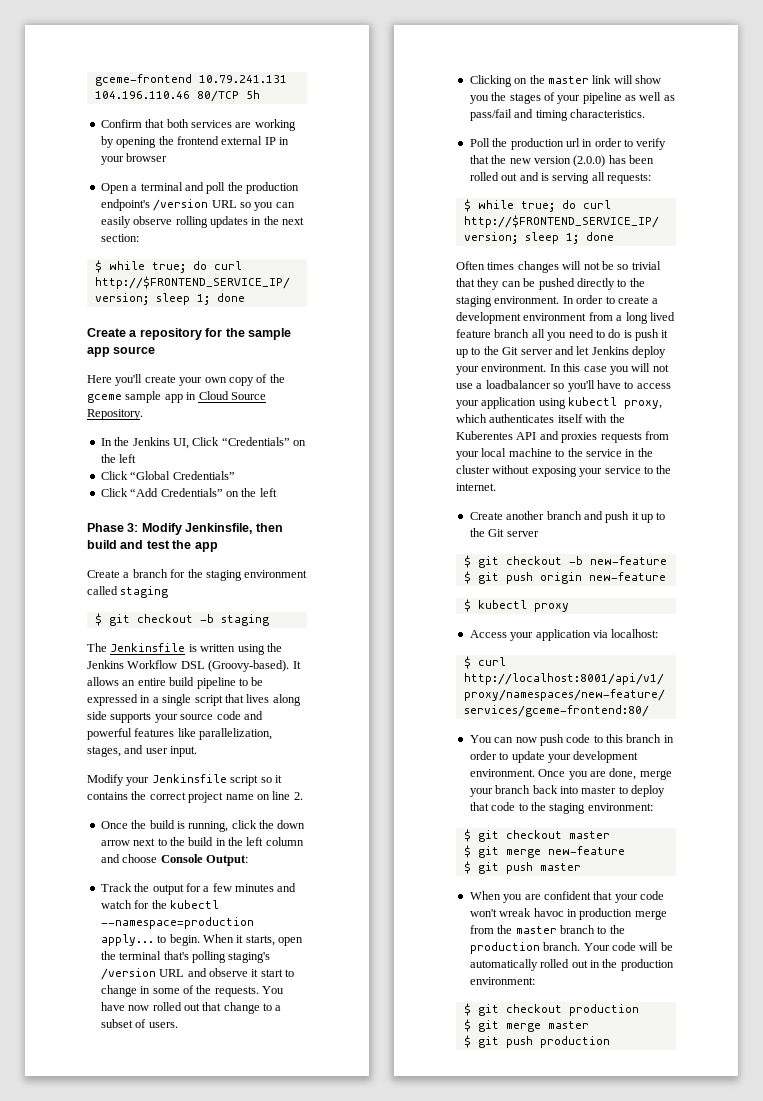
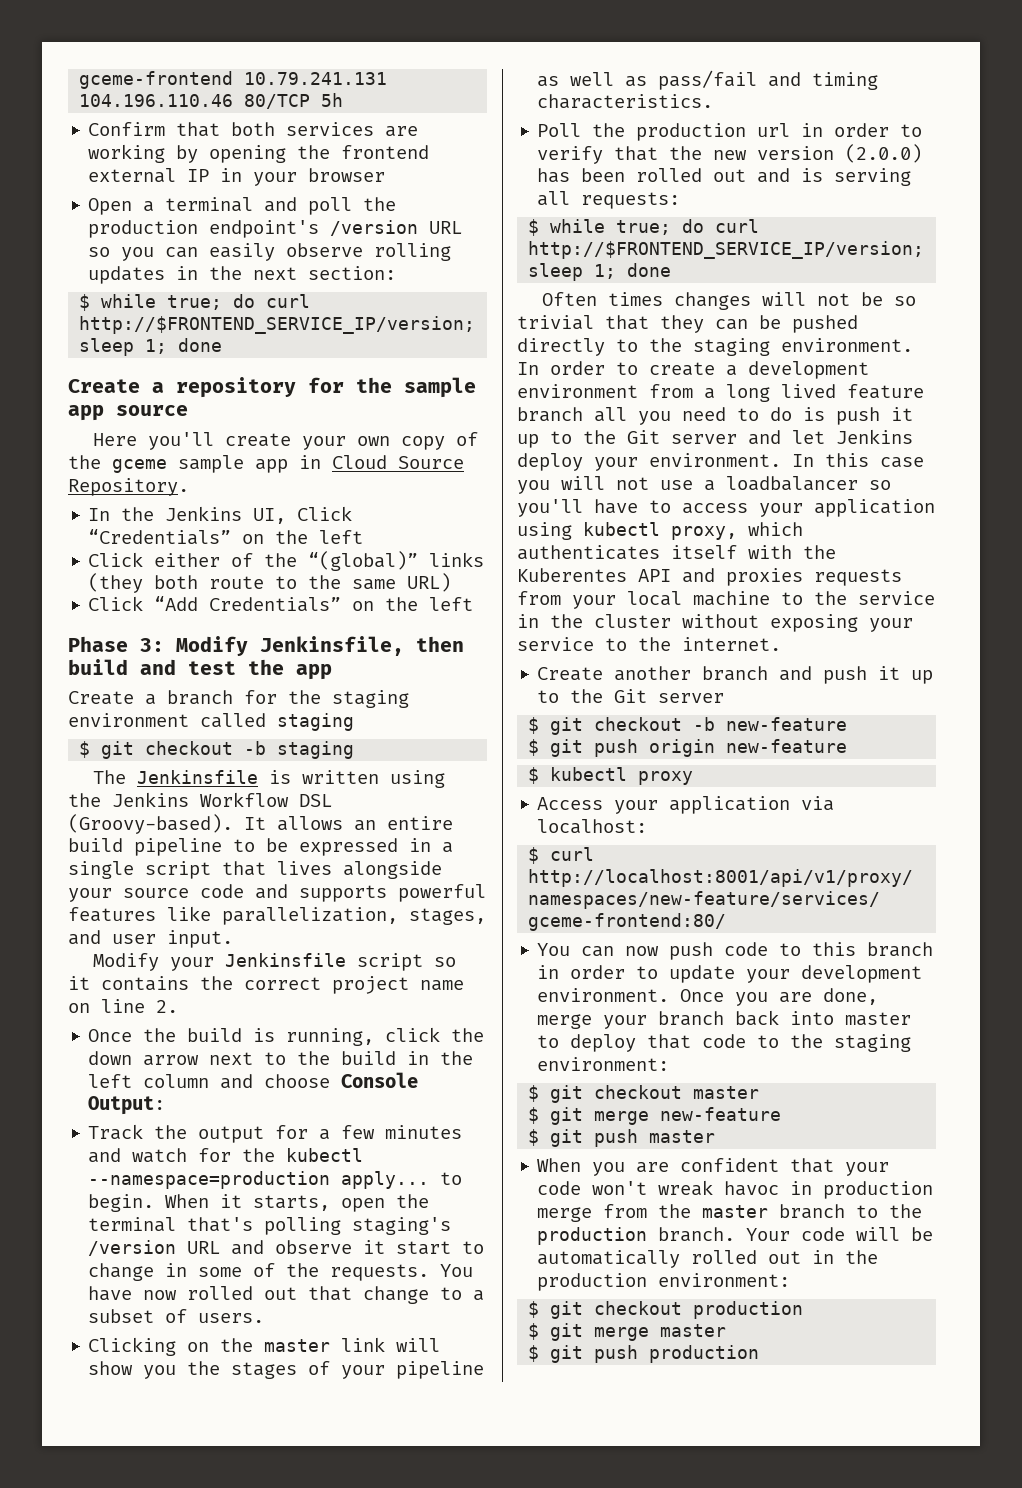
- Click “Global Credentials”
+ Click either of the “(global)” links (they both route to the same URL)
- It allows an entire build pipeline to be expressed in a single script that lives along side supports your source code and powerful features like parallelization, stages, and user input.
+ It allows an entire build pipeline to be expressed in a single script that lives alongside your source code and supports powerful features like parallelization, stages, and user input.

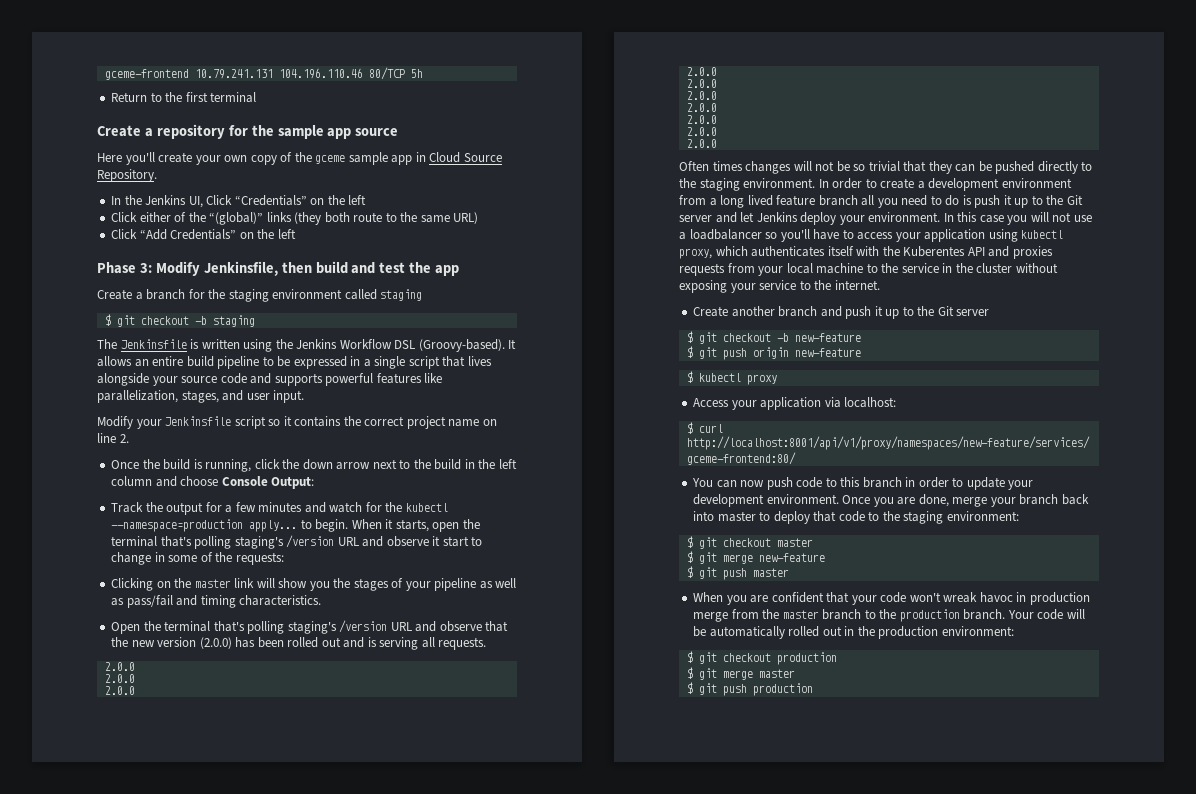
- Confirm that both services are working by opening the frontend external IP in your browser
- Open a terminal and poll the production endpoint's /version URL so you can easily observe rolling updates in the next section:
- $ while true; do curl http://$FRONTEND_SERVICE_IP/version; sleep 1; done
+ Return to the first terminal
- When it starts, open the terminal that's polling staging's /version URL and observe it start to change in some of the requests. You have now rolled out that change to a subset of users.
+ When it starts, open the terminal that's polling staging's /version URL and observe it start to change in some of the requests:
- Poll the production url in order to verify that the new version (2.0.0) has been rolled out and is serving all requests:
- $ while true; do curl http://$FRONTEND_SERVICE_IP/version; sleep 1; done
+ Open the terminal that's polling staging's /version URL and observe that the new version (2.0.0) has been rolled out and is serving all requests.
+ 2.0.0
+ 2.0.0
+ 2.0.0
+ 2.0.0
+ 2.0.0
+ 2.0.0
+ 2.0.0
+ 2.0.0
+ 2.0.0
+ 2.0.0

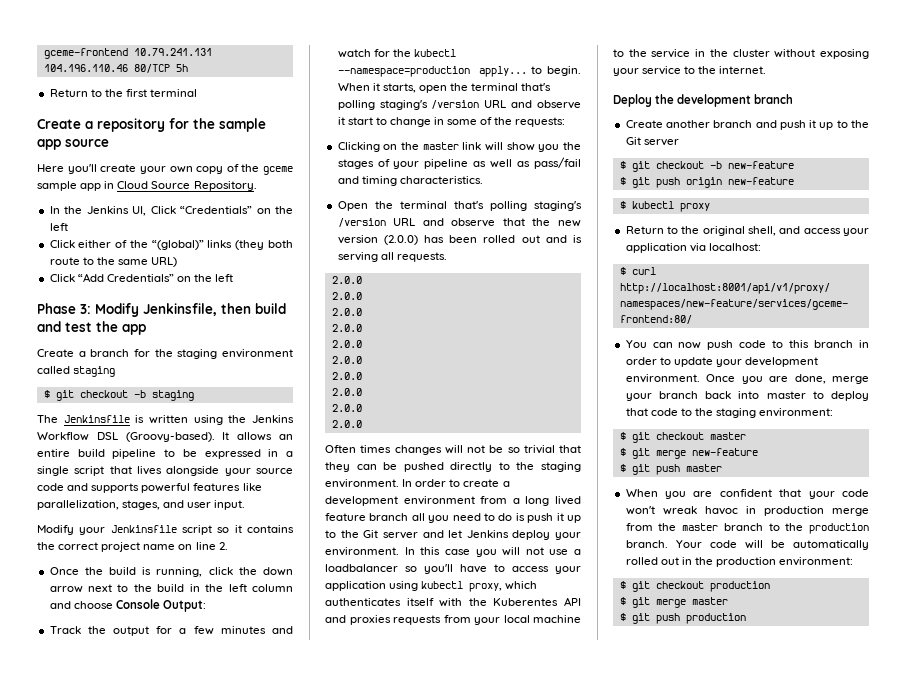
+ Deploy the development branch
- Access your application via localhost:
+ Return to the original shell, and access your application via localhost:

